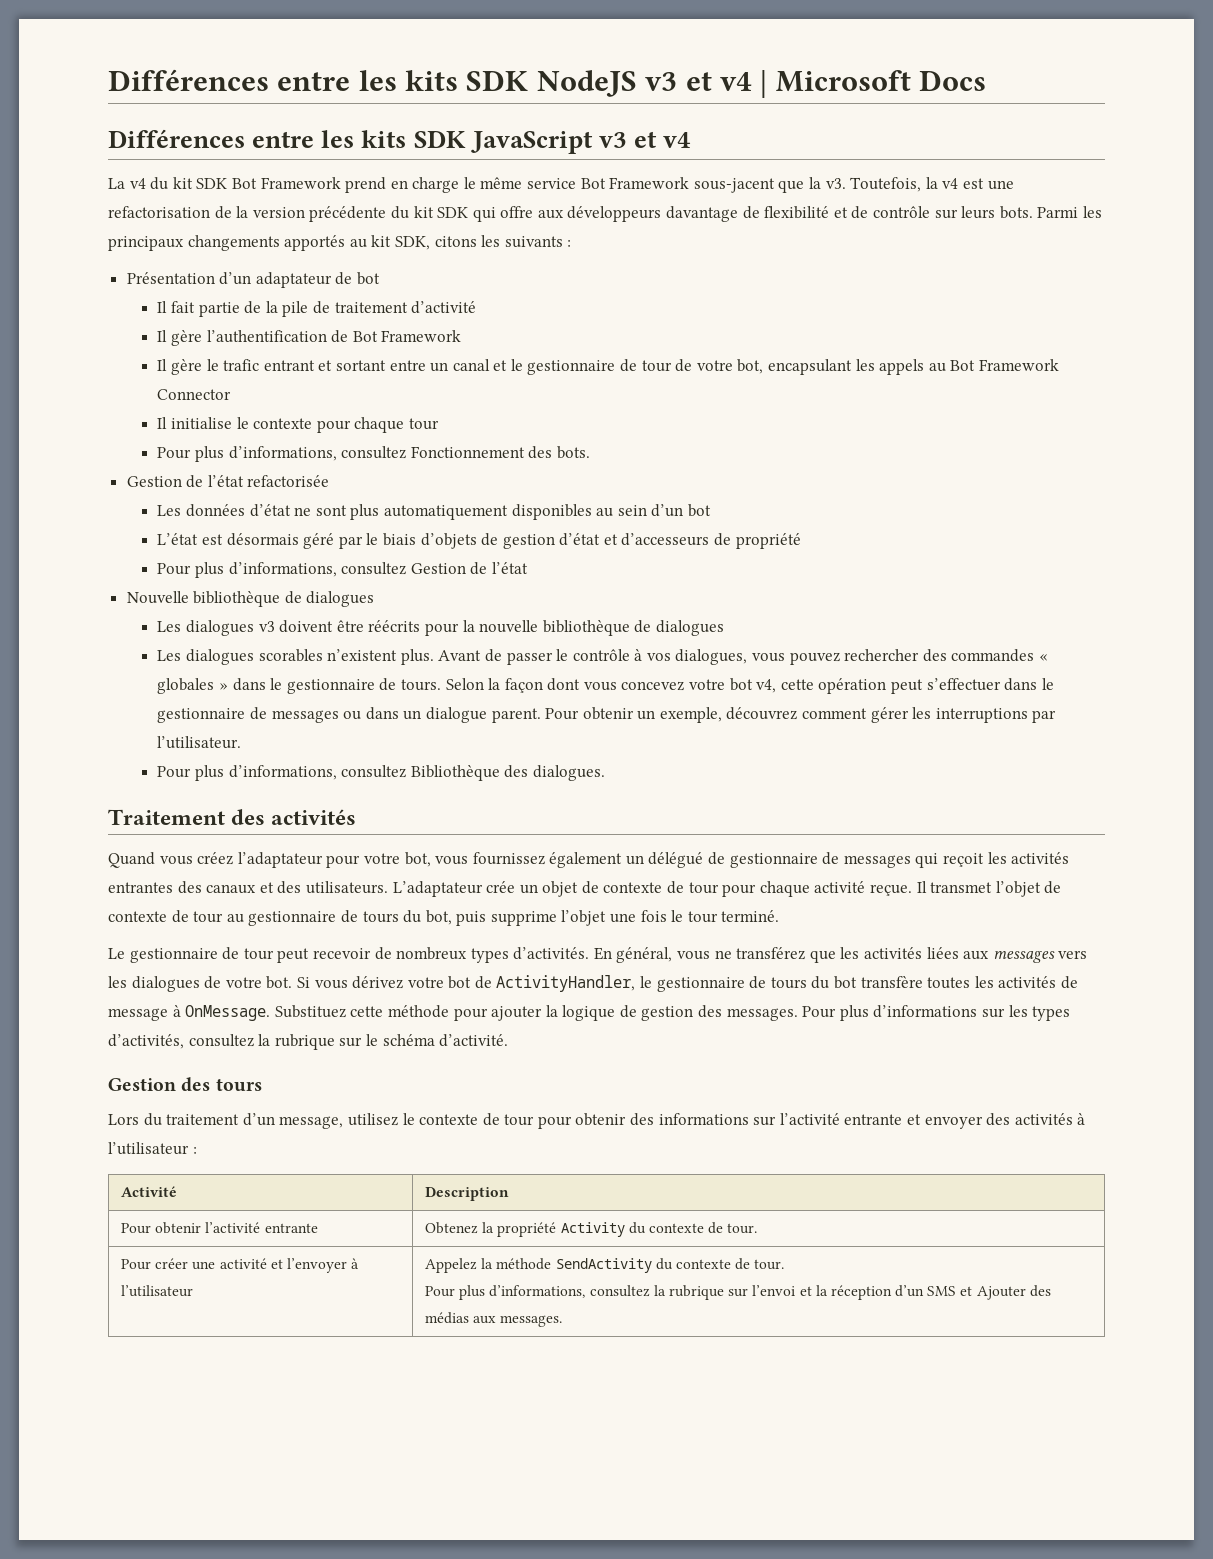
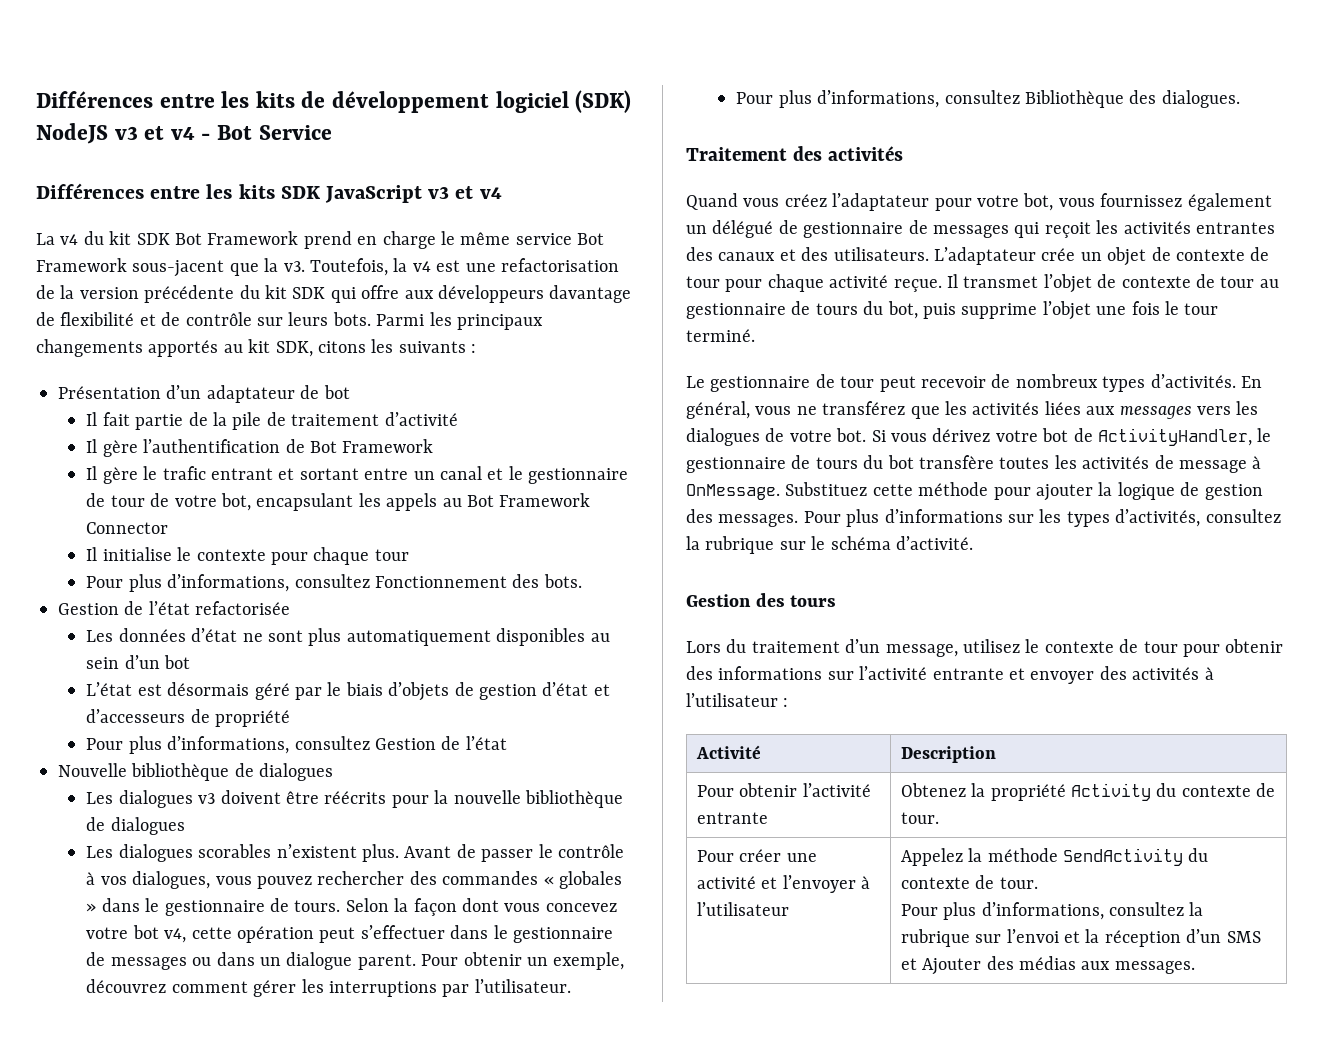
- Différences entre les kits SDK NodeJS v3 et v4 | Microsoft Docs
+ Différences entre les kits de développement logiciel (SDK) NodeJS v3 et v4 - Bot Service

